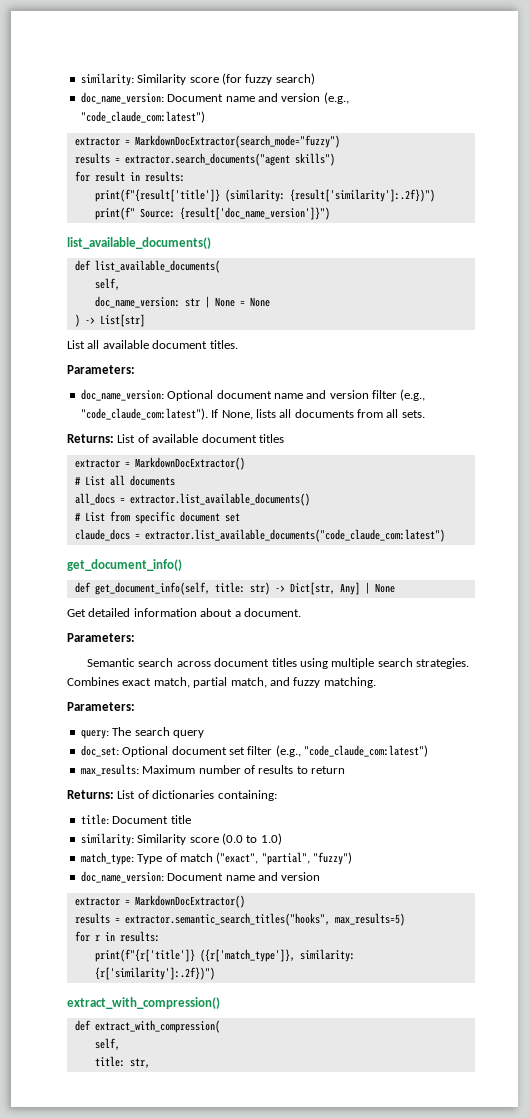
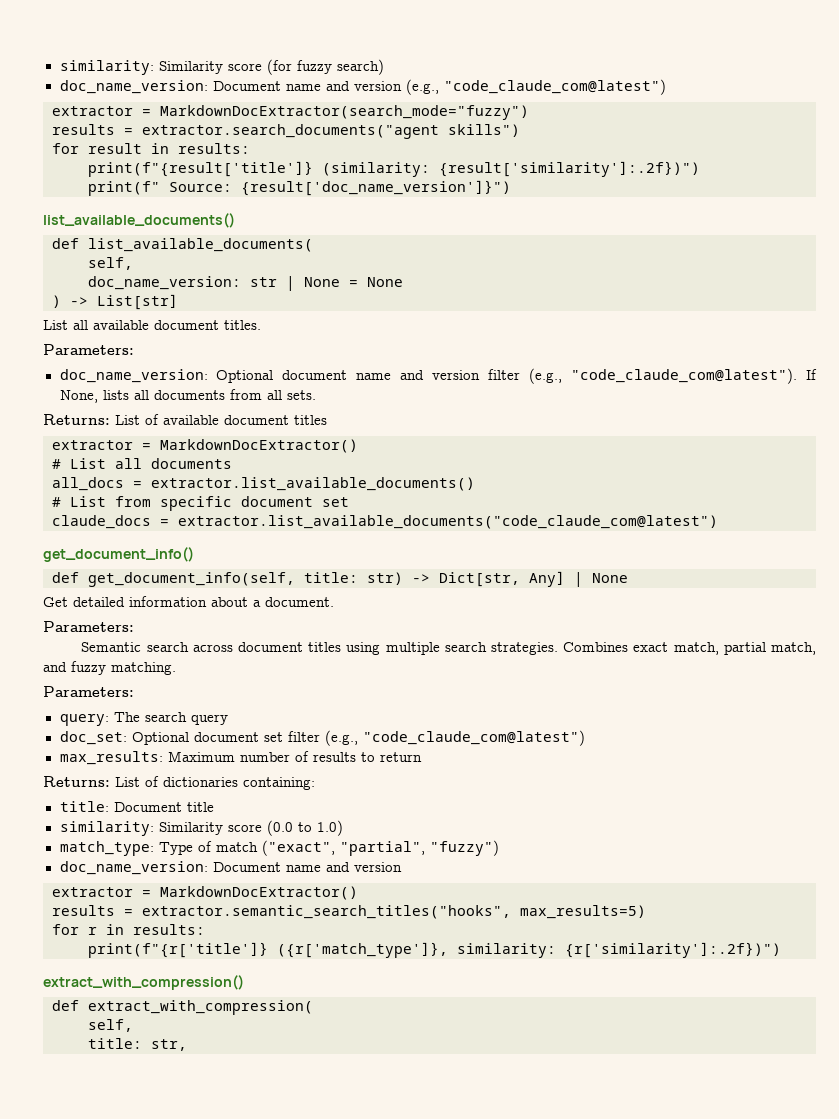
- doc_name_version: Document name and version (e.g., "code_claude_com:latest")
+ doc_name_version: Document name and version (e.g., "code_claude_com@latest")
- doc_name_version: Optional document name and version filter (e.g., "code_claude_com:latest").
+ doc_name_version: Optional document name and version filter (e.g., "code_claude_com@latest").
- claude_docs = extractor.list_available_documents("code_claude_com:latest")
+ claude_docs = extractor.list_available_documents("code_claude_com@latest")
- doc_set: Optional document set filter (e.g., "code_claude_com:latest")
+ doc_set: Optional document set filter (e.g., "code_claude_com@latest")

